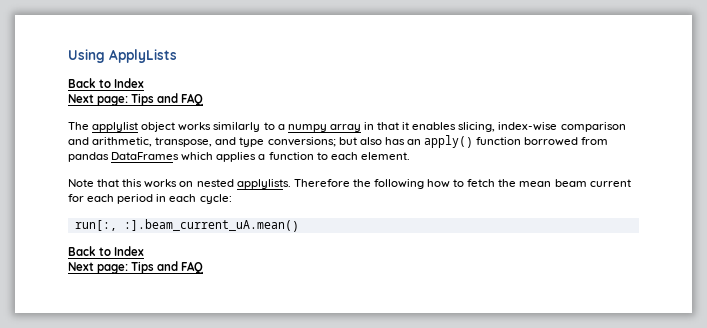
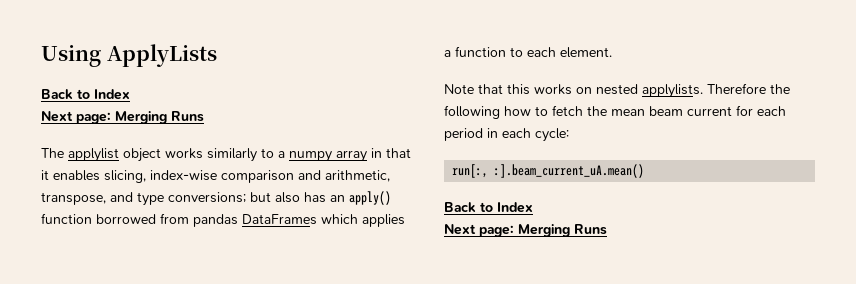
  Using ApplyLists
  Back to Index
- Next page: Tips and FAQ
+ Next page: Merging Runs
  run[:, :].beam_current_uA.mean()
  Back to Index
- Next page: Tips and FAQ
+ Next page: Merging Runs

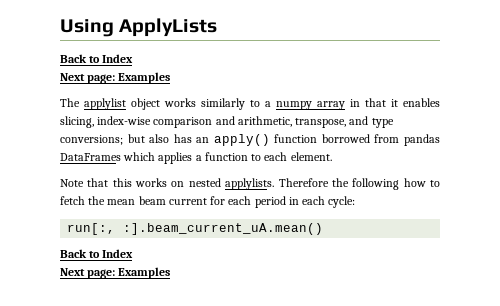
  Using ApplyLists
  Back to Index
- Next page: Merging Runs
+ Next page: Examples
  run[:, :].beam_current_uA.mean()
  Back to Index
- Next page: Merging Runs
+ Next page: Examples

